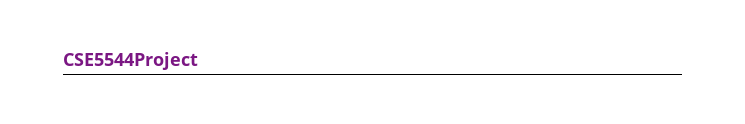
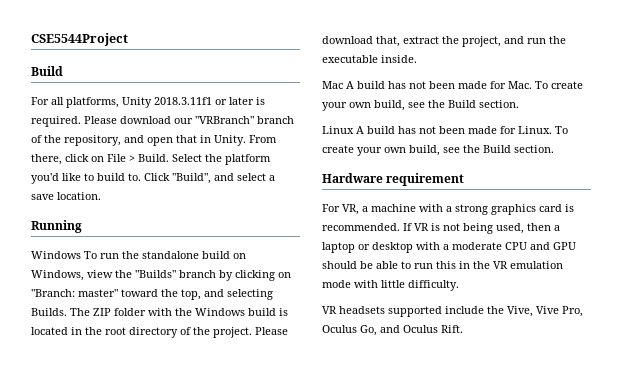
  CSE5544Project
+ Build
+ For all platforms, Unity 2018.3.11f1 or later is required. Please download our "VRBranch" branch of the repository, and open that in Unity. From there, click on File > Build. Select the platform you'd like to build to. Click "Build", and select a save location.
+ Running
+ Windows To run the standalone build on Windows, view the "Builds" branch by clicking on "Branch: master" toward the top, and selecting Builds. The ZIP folder with the Windows build is located in the root directory of the project. Please download that, extract the project, and run the executable inside.
+ Mac A build has not been made for Mac. To create your own build, see the Build section.
+ Linux A build has not been made for Linux. To create your own build, see the Build section.
+ Hardware requirement
+ For VR, a machine with a strong graphics card is recommended. If VR is not being used, then a laptop or desktop with a moderate CPU and GPU should be able to run this in the VR emulation mode with little difficulty.
+ VR headsets supported include the Vive, Vive Pro, Oculus Go, and Oculus Rift.

